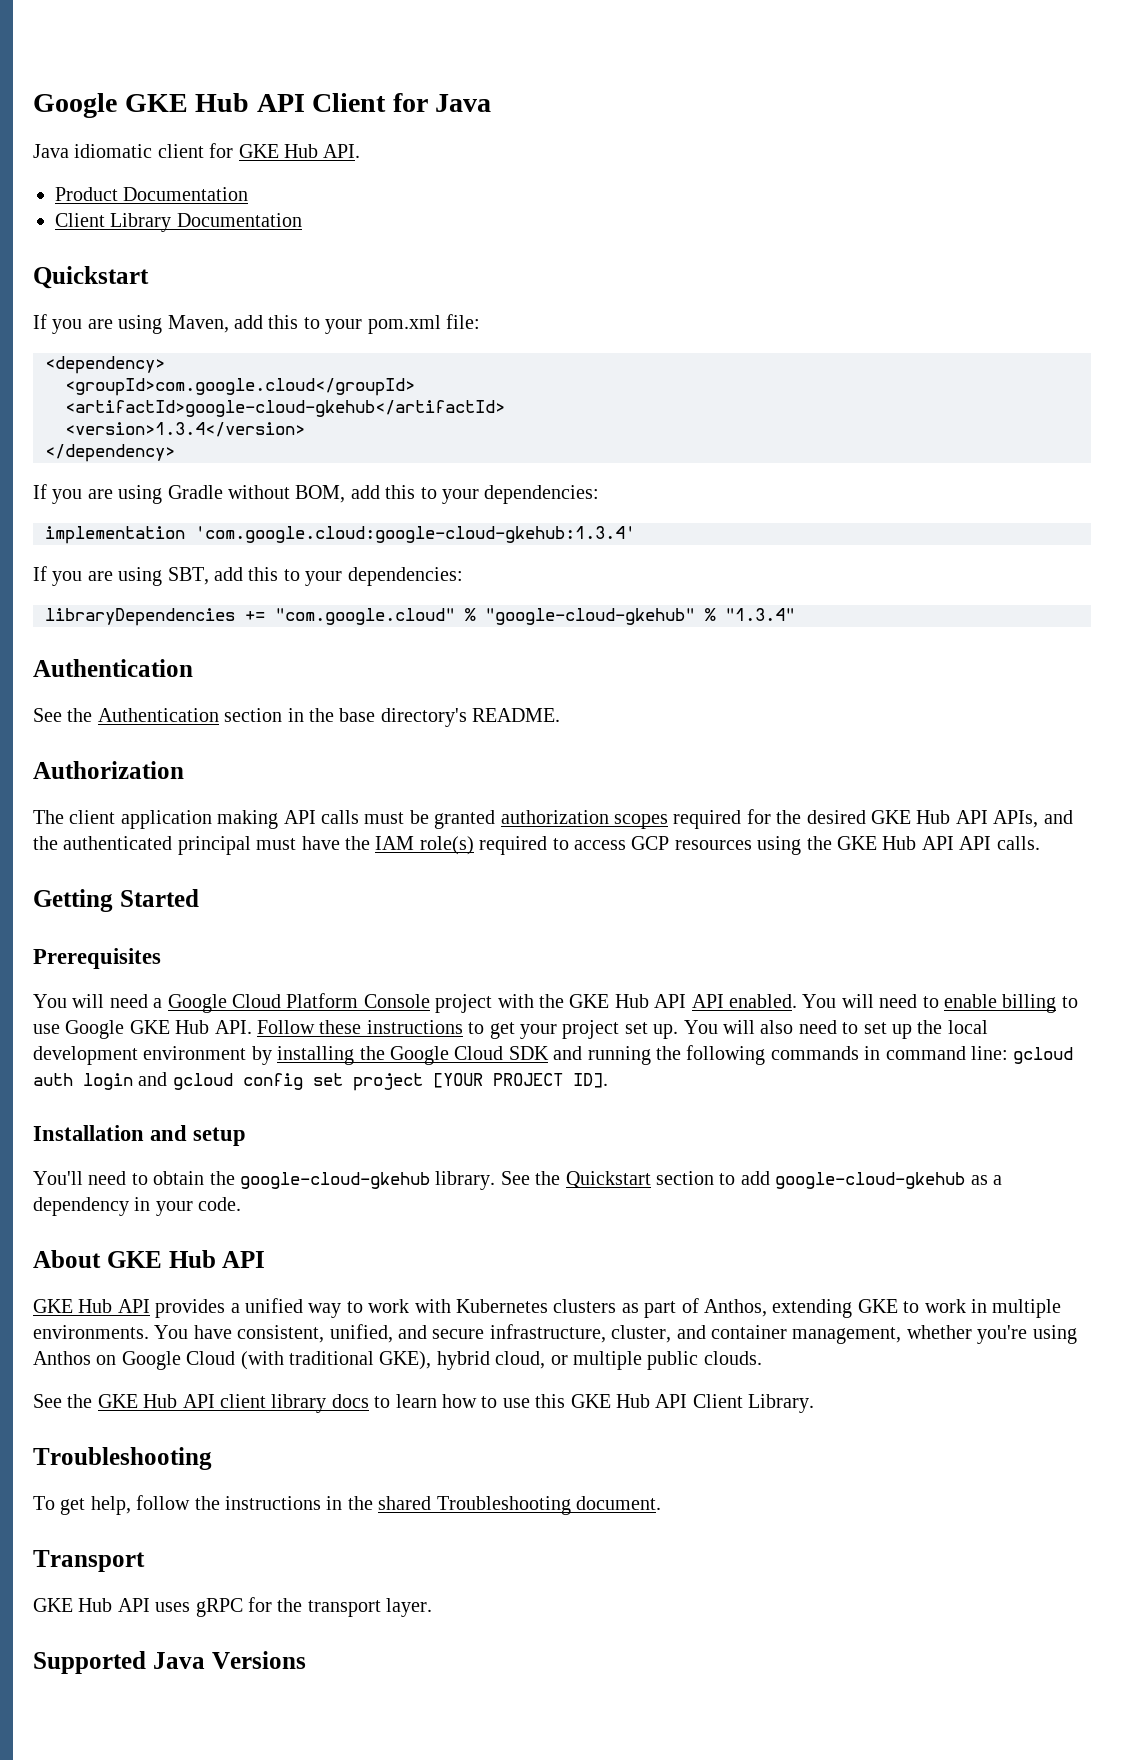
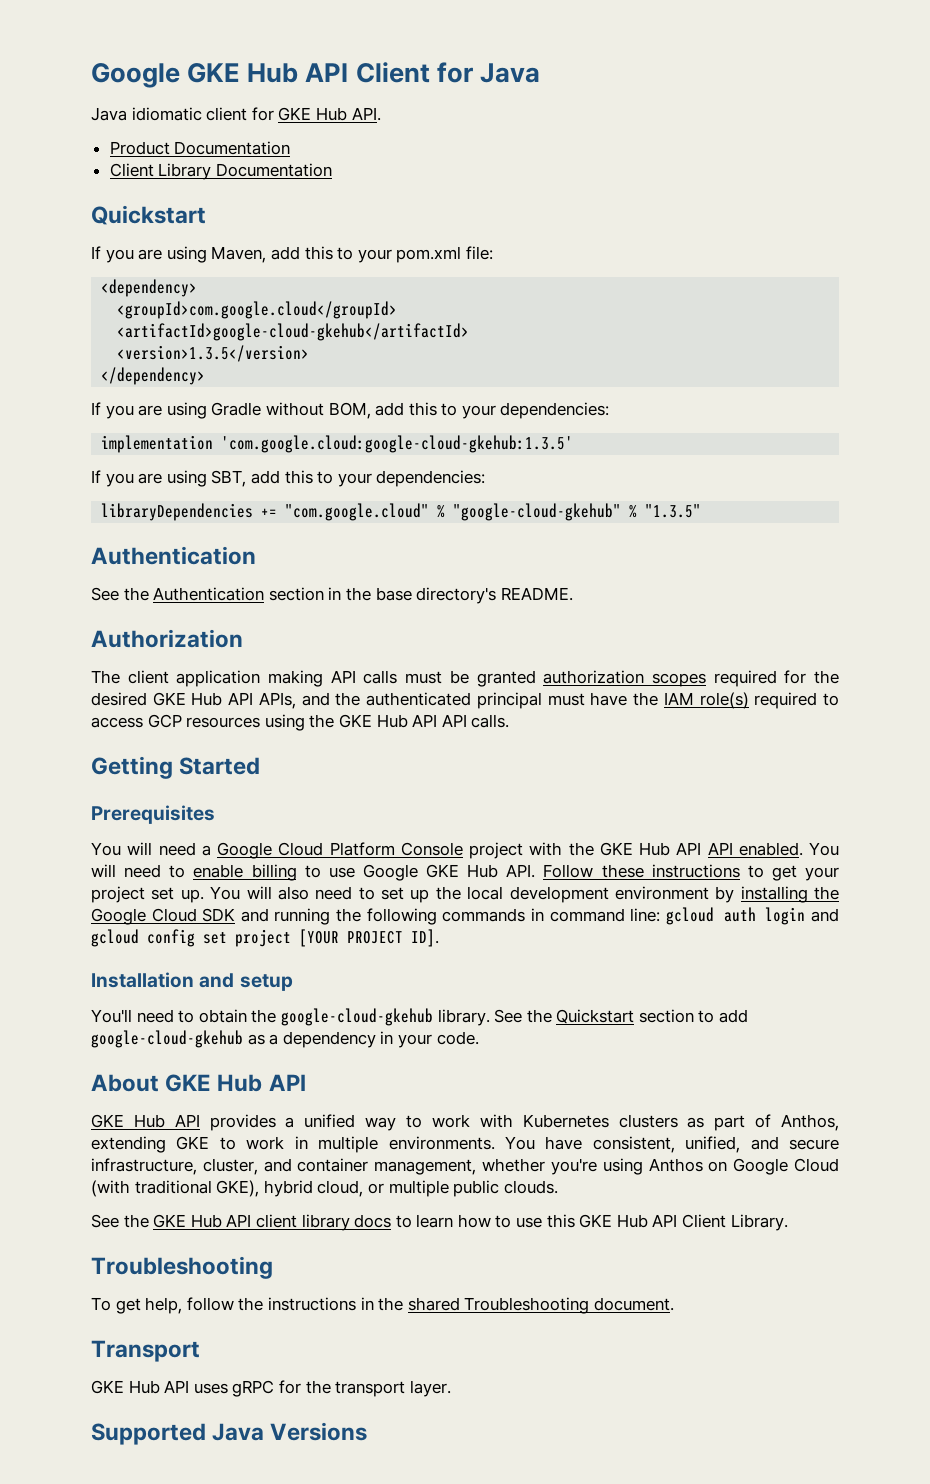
- <version>1.3.4</version>
+ <version>1.3.5</version>
- implementation 'com.google.cloud:google-cloud-gkehub:1.3.4'
+ implementation 'com.google.cloud:google-cloud-gkehub:1.3.5'
- libraryDependencies += "com.google.cloud" % "google-cloud-gkehub" % "1.3.4"
+ libraryDependencies += "com.google.cloud" % "google-cloud-gkehub" % "1.3.5"

